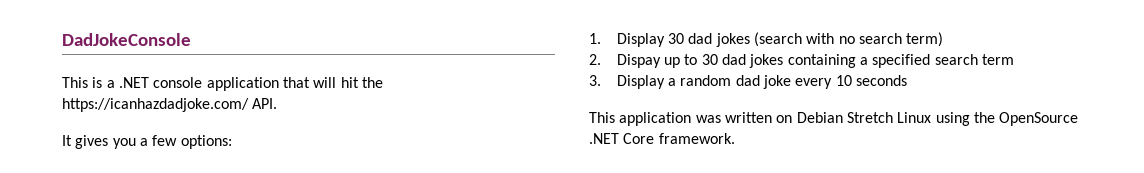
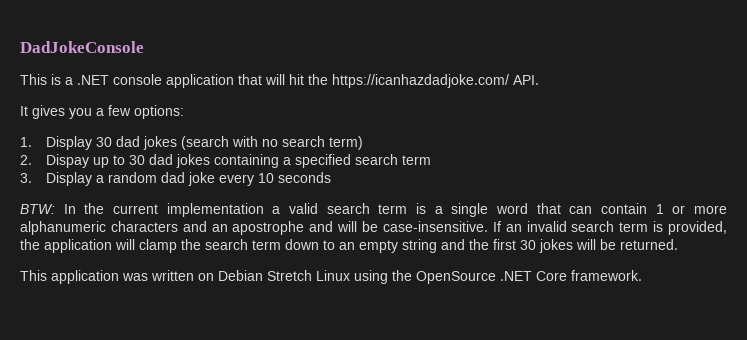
+ BTW: In the current implementation a valid search term is a single word that can contain 1 or more alphanumeric characters and an apostrophe and will be case-insensitive. If an invalid search term is provided, the application will clamp the search term down to an empty string and the first 30 jokes will be returned.

